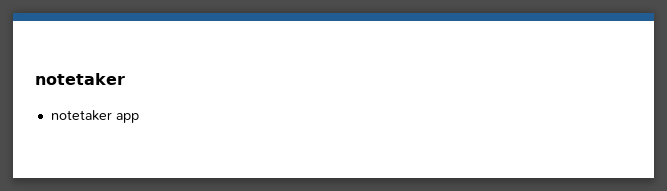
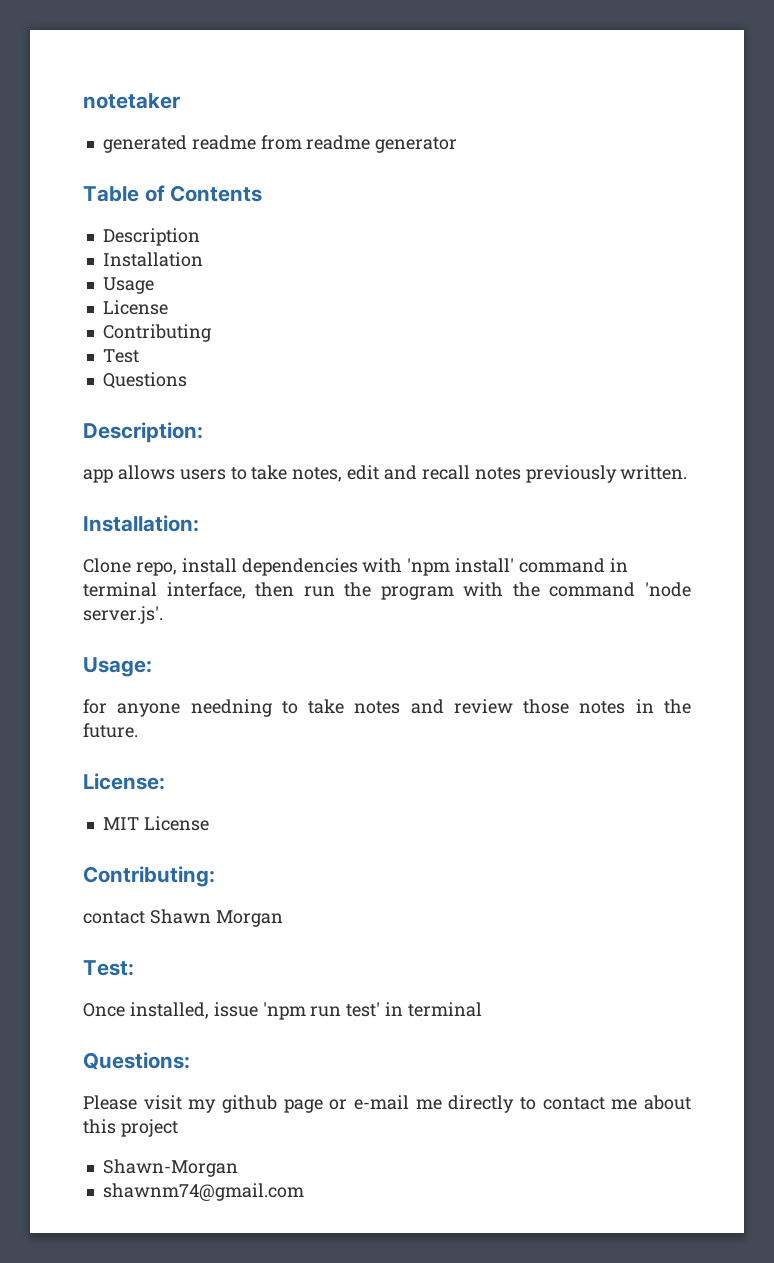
- notetaker app
+ generated readme from readme generator
+ Table of Contents
+ Description
+ Installation
+ Usage
+ License
+ Contributing
+ Test
+ Questions
+ Description:
+ app allows users to take notes, edit and recall notes previously written.
+ Installation:
+ Clone repo, install dependencies with 'npm install' command in terminal interface, then run the program with the command 'node server.js'.
+ Usage:
+ for anyone needning to take notes and review those notes in the future.
+ License:
+ MIT License
+ Contributing:
+ contact Shawn Morgan
+ Test:
+ Once installed, issue 'npm run test' in terminal
+ Questions:
+ Please visit my github page or e-mail me directly to contact me about this project
+ Shawn-Morgan
+ shawnm74@gmail.com

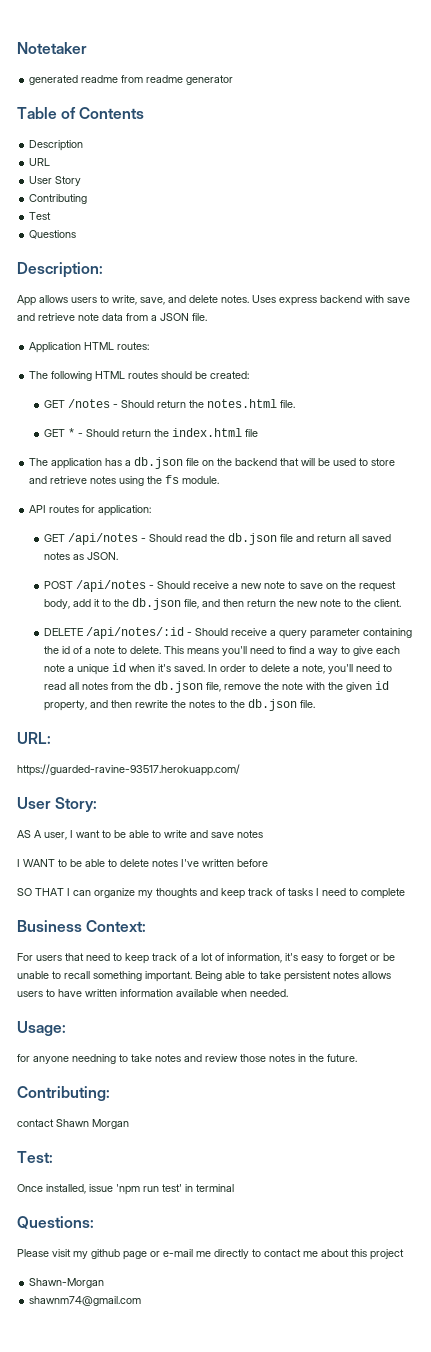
- notetaker
+ Notetaker
- Installation
- Usage
- License
+ URL
+ User Story
- app allows users to take notes, edit and recall notes previously written.
- Installation:
- Clone repo, install dependencies with 'npm install' command in terminal interface, then run the program with the command 'node server.js'.
+ App allows users to write, save, and delete notes. Uses express backend with save and retrieve note data from a JSON file.
+ Application HTML routes:
+ The following HTML routes should be created:
+ GET /notes - Should return the notes.html file.
+ GET * - Should return the index.html file
+ The application has a db.json file on the backend that will be used to store and retrieve notes using the fs module.
+ API routes for application:
+ GET /api/notes - Should read the db.json file and return all saved notes as JSON.
+ POST /api/notes - Should receive a new note to save on the request body, add it to the db.json file, and then return the new note to the client.
+ DELETE /api/notes/:id - Should receive a query parameter containing the id of a note to delete. This means you'll need to find a way to give each note a unique id when it's saved. In order to delete a note, you'll need to read all notes from the db.json file, remove the note with the given id property, and then rewrite the notes to the db.json file.
+ URL:
+ https://guarded-ravine-93517.herokuapp.com/
+ User Story:
+ AS A user, I want to be able to write and save notes
+ I WANT to be able to delete notes I've written before
+ SO THAT I can organize my thoughts and keep track of tasks I need to complete
+ Business Context:
+ For users that need to keep track of a lot of information, it's easy to forget or be unable to recall something important. Being able to take persistent notes allows users to have written information available when needed.
- License:
- MIT License

